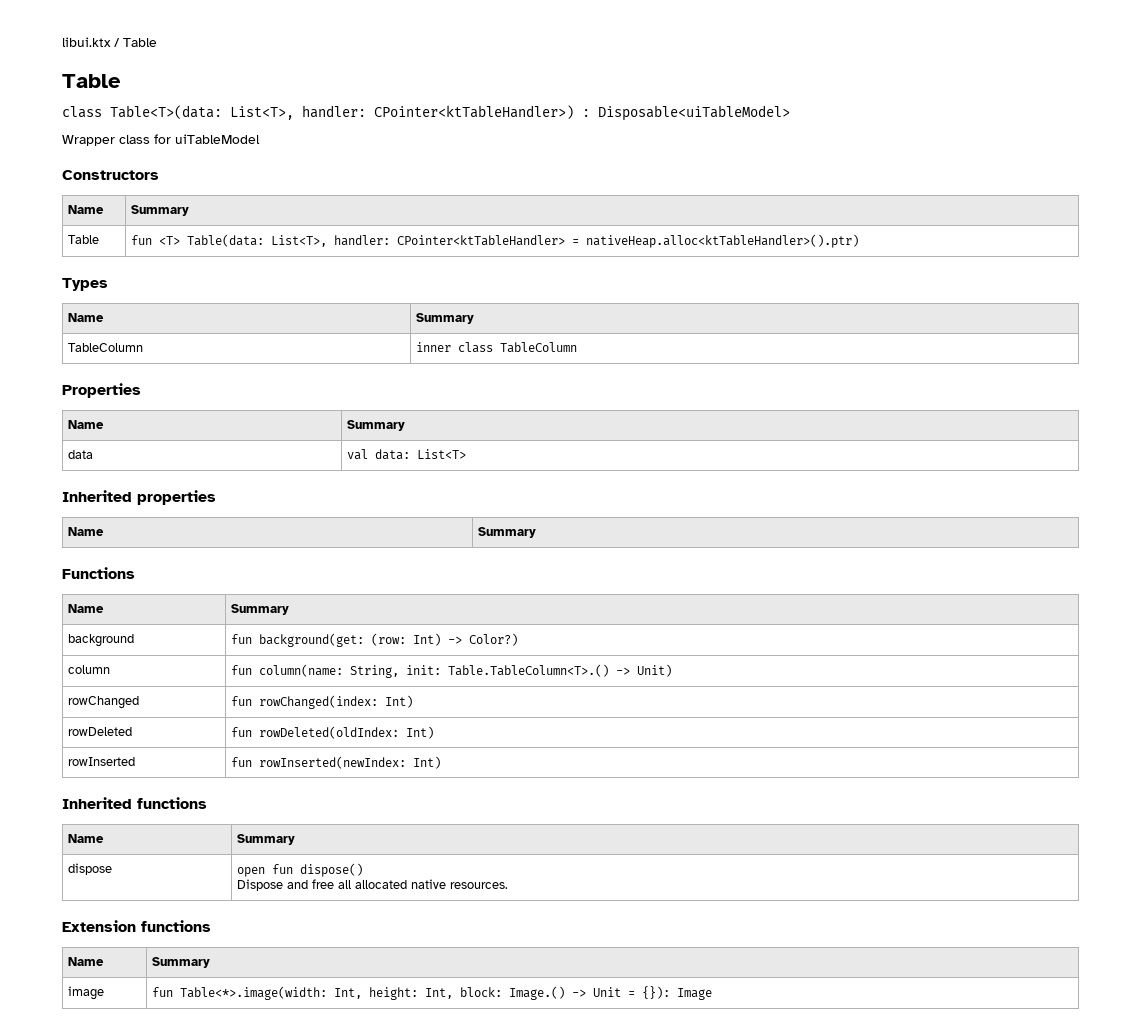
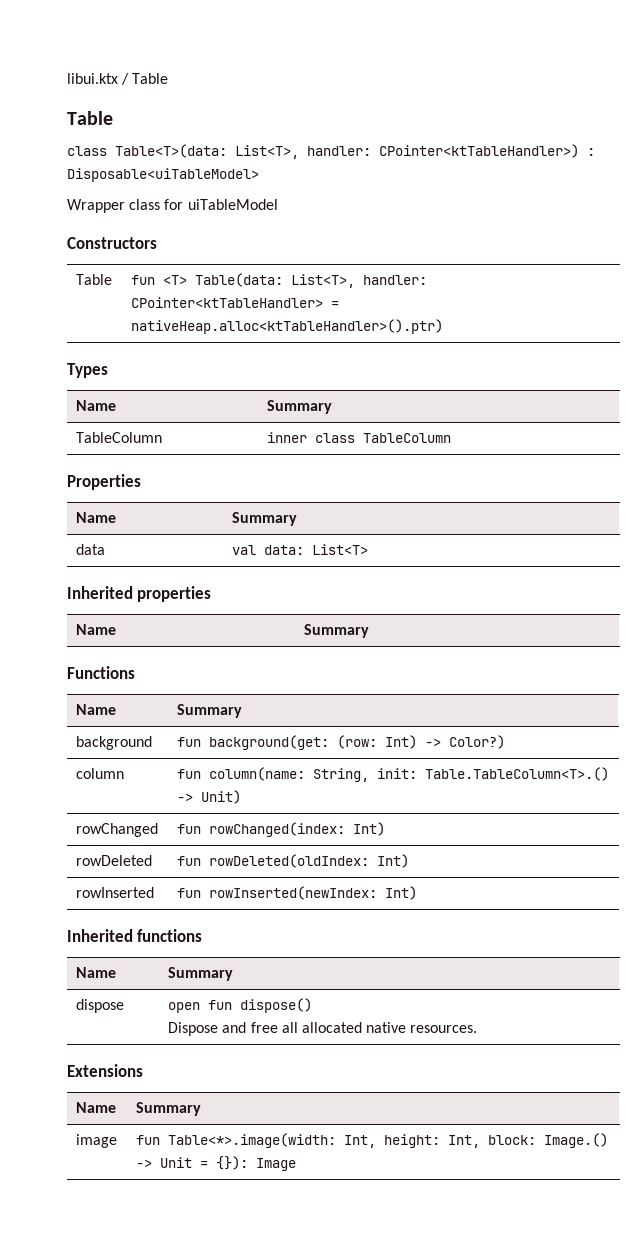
  Constructors
- Name | Summary
- Extension functions
+ Extensions

